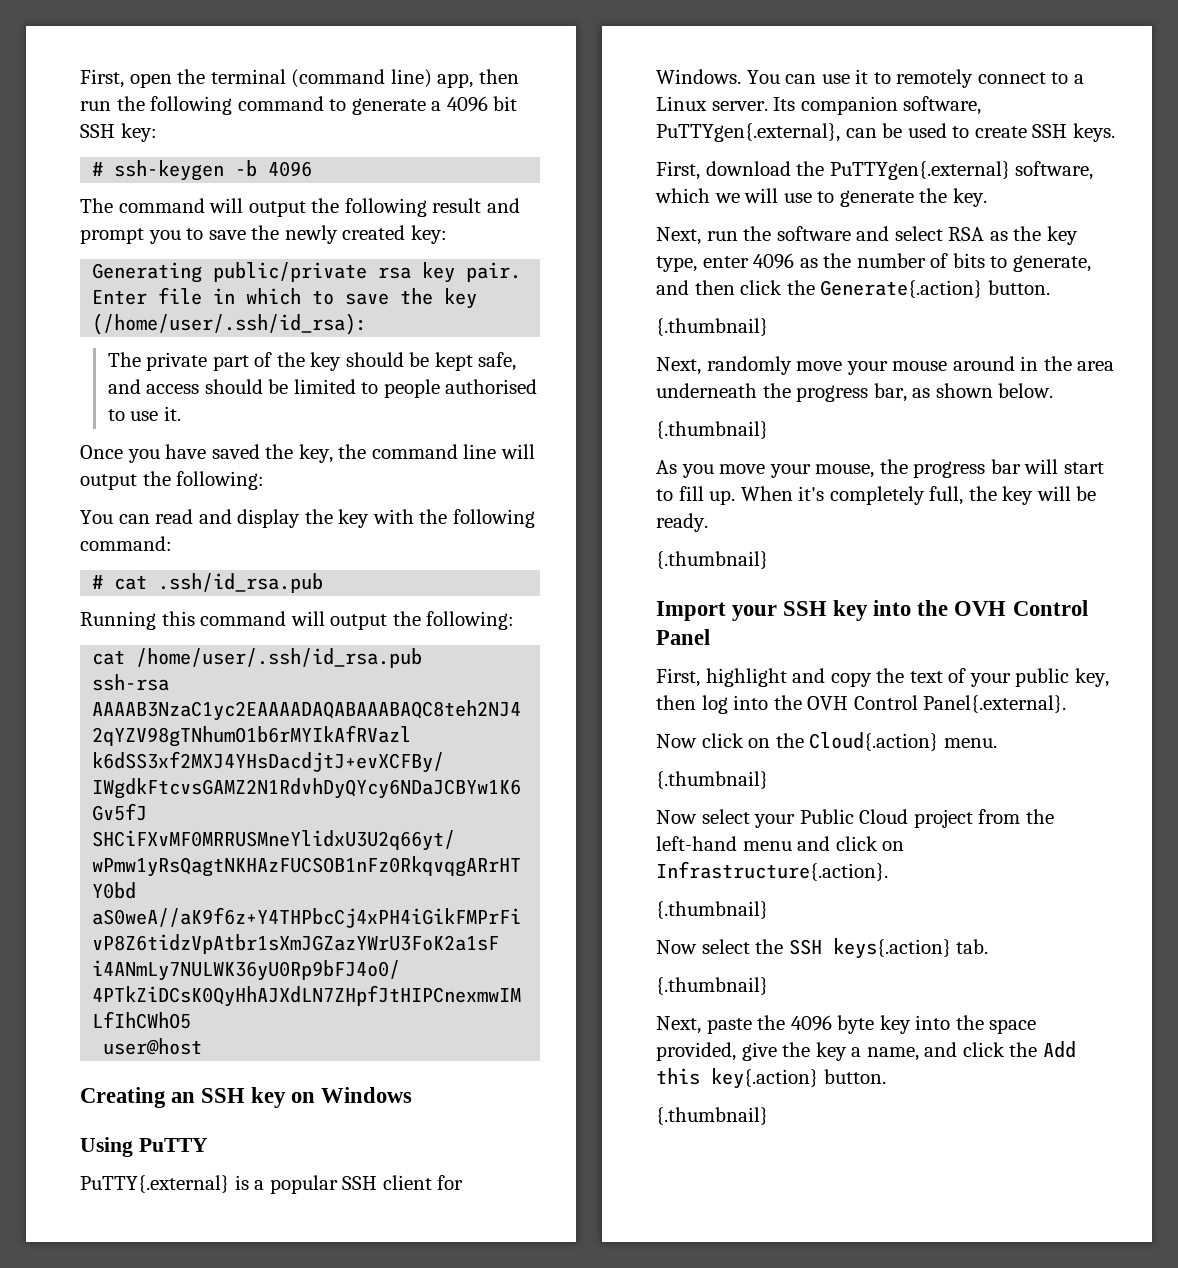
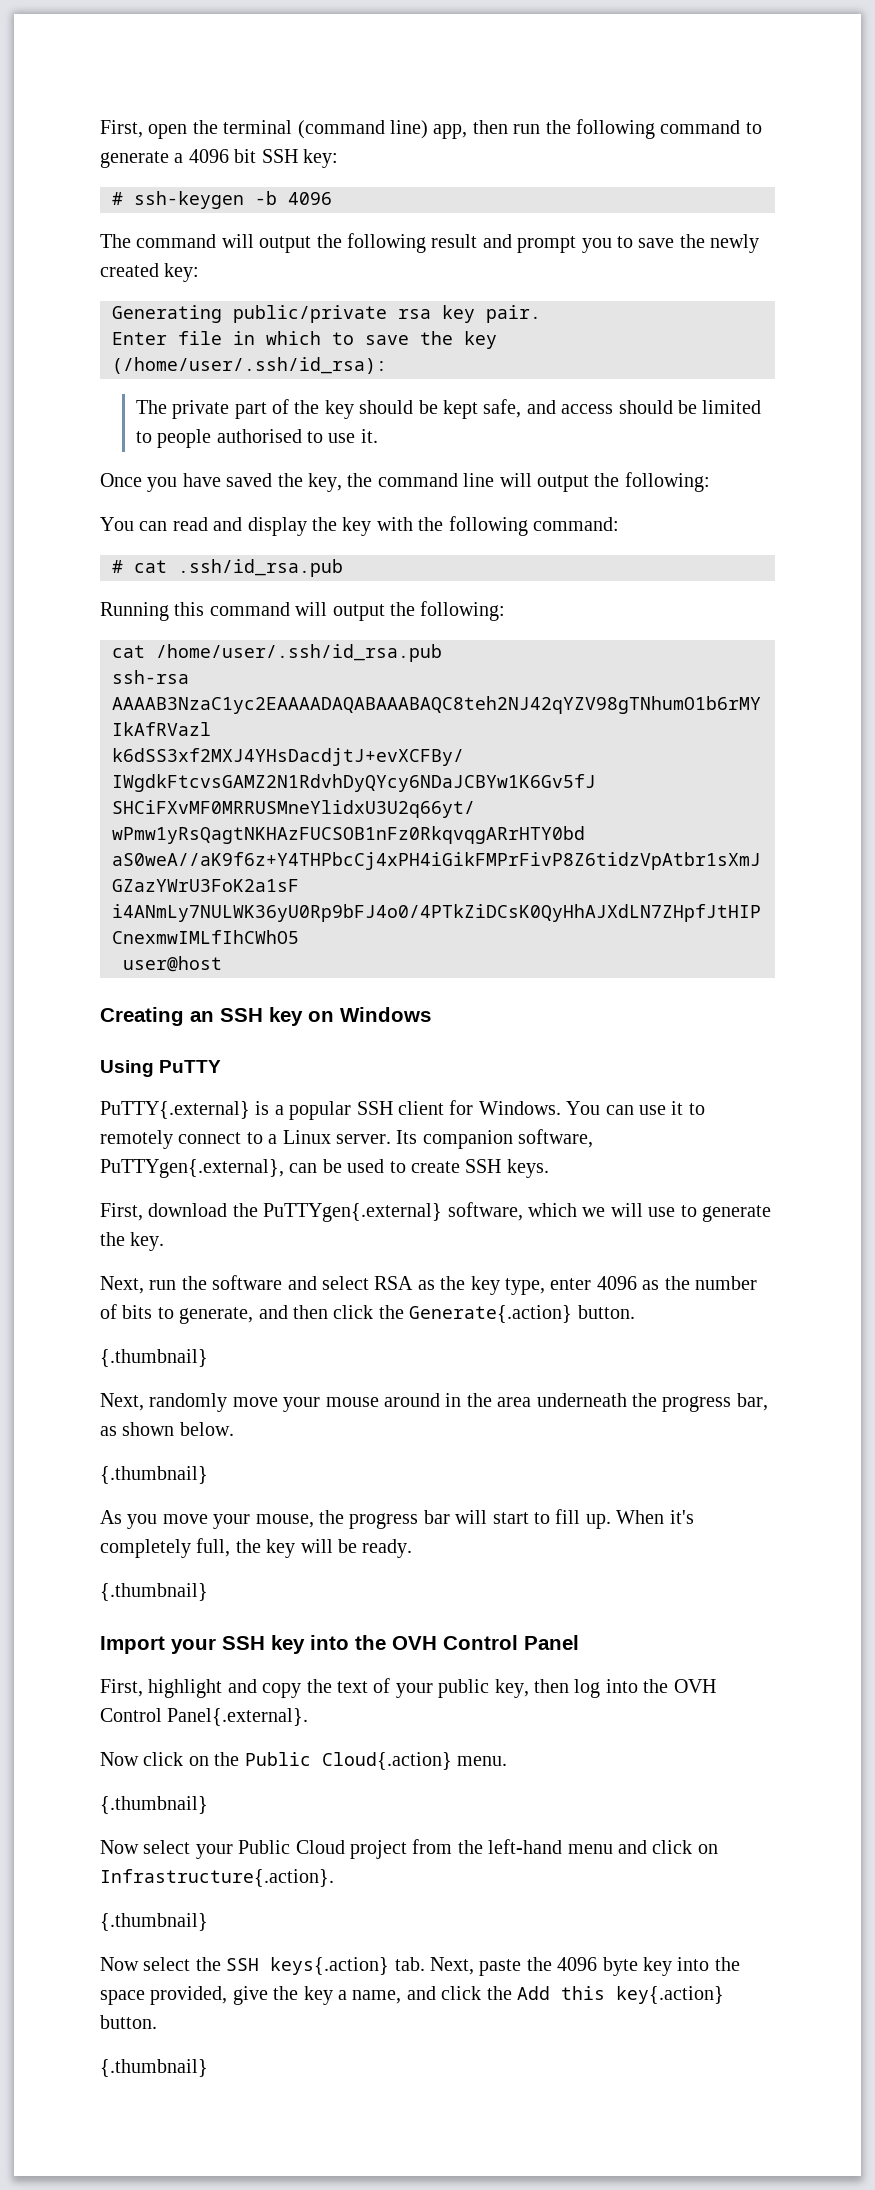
- Now click on the Cloud{.action} menu.
+ Now click on the Public Cloud{.action} menu.
- Now select the SSH keys{.action} tab.
- {.thumbnail}
- Next, paste the 4096 byte key into the space provided, give the key a name, and click the Add this key{.action} button.
+ Now select the SSH keys{.action} tab. Next, paste the 4096 byte key into the space provided, give the key a name, and click the Add this key{.action} button.

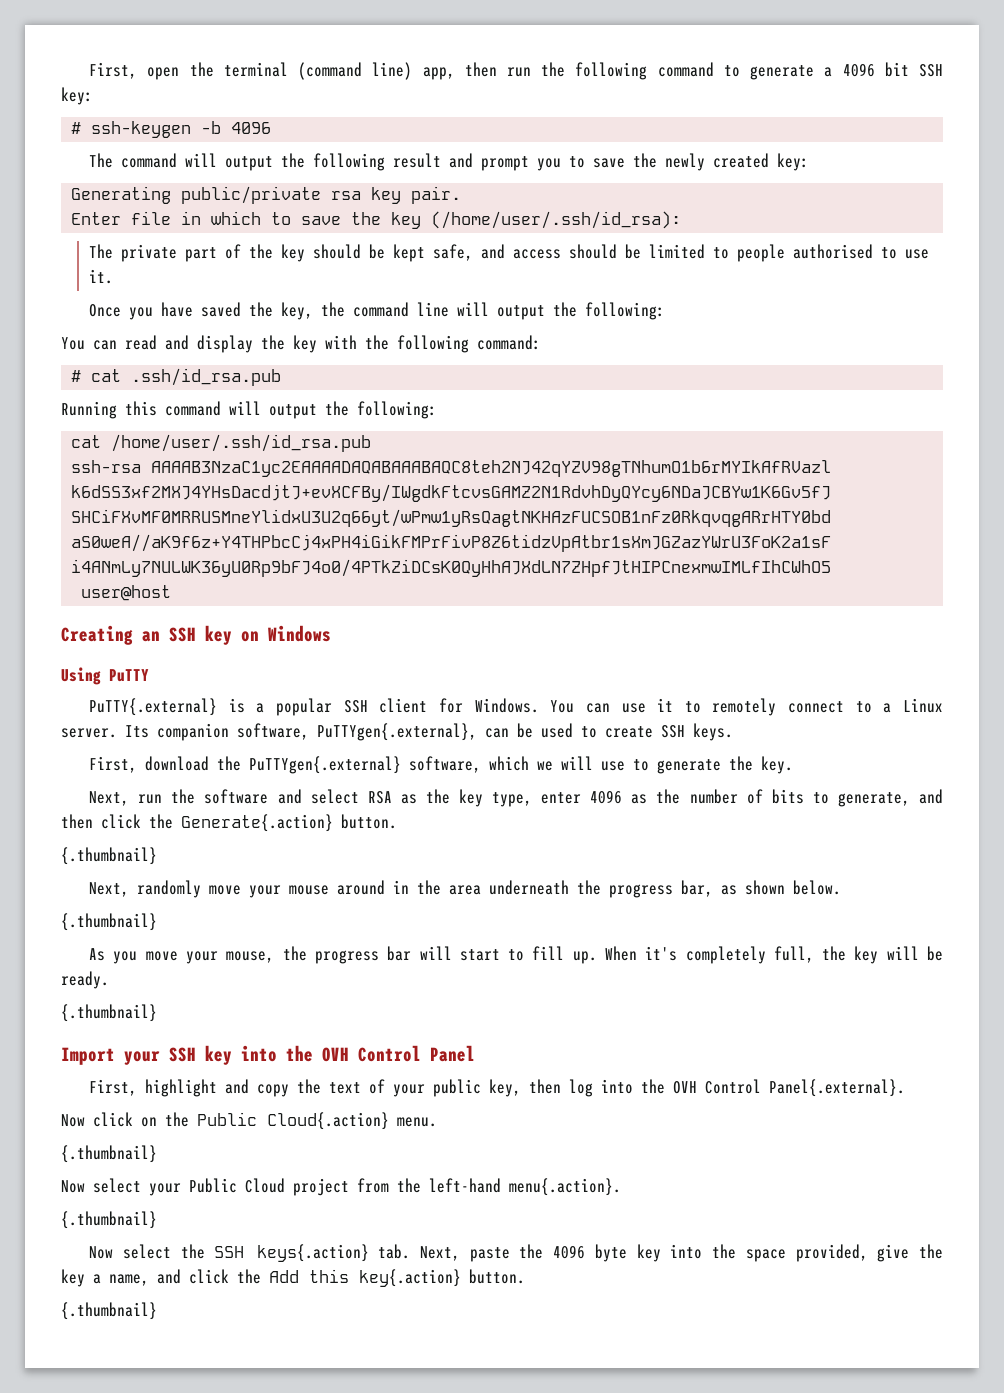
- Now select your Public Cloud project from the left-hand menu and click on Infrastructure{.action}.
+ Now select your Public Cloud project from the left-hand menu{.action}.

